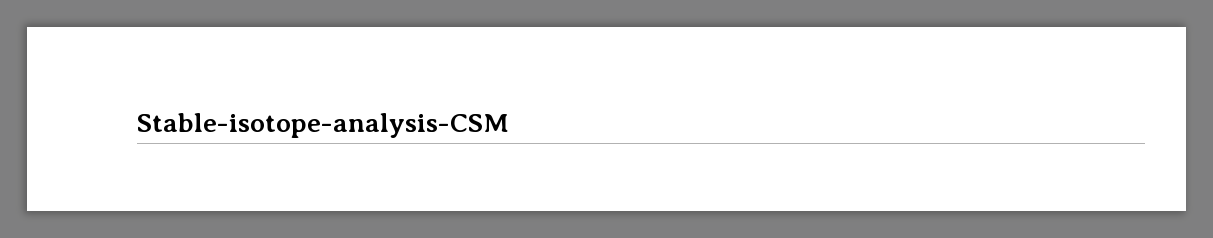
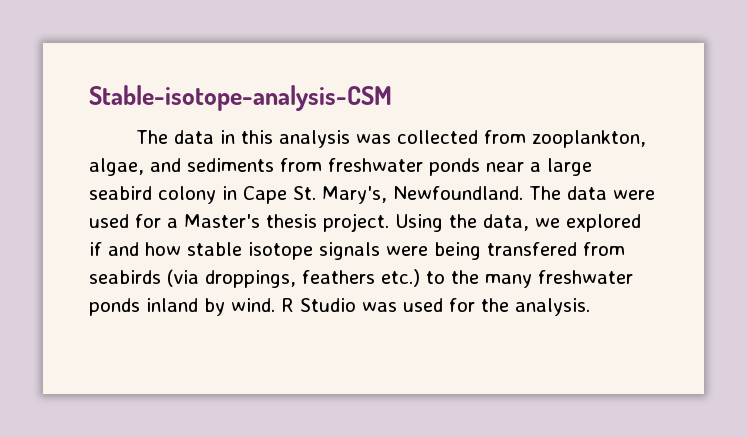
+ The data in this analysis was collected from zooplankton, algae, and sediments from freshwater ponds near a large seabird colony in Cape St. Mary's, Newfoundland. The data were used for a Master's thesis project. Using the data, we explored if and how stable isotope signals were being transfered from seabirds (via droppings, feathers etc.) to the many freshwater ponds inland by wind. R Studio was used for the analysis.

